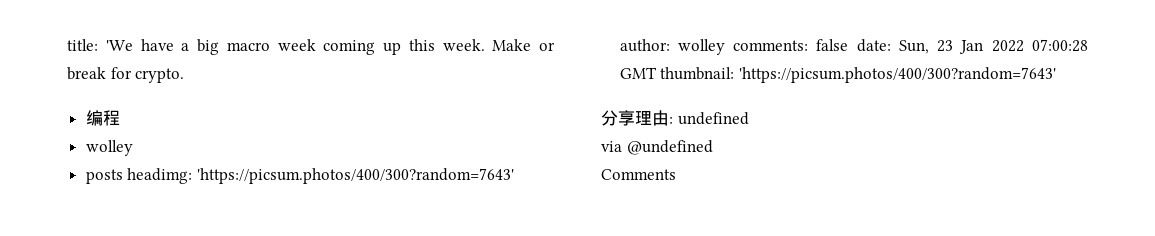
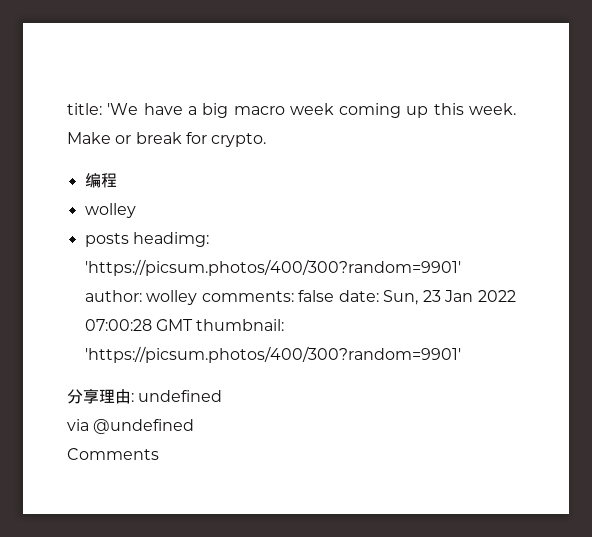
- posts headimg: 'https://picsum.photos/400/300?random=7643' author: wolley comments: false date: Sun, 23 Jan 2022 07:00:28 GMT thumbnail: 'https://picsum.photos/400/300?random=7643'
+ posts headimg: 'https://picsum.photos/400/300?random=9901' author: wolley comments: false date: Sun, 23 Jan 2022 07:00:28 GMT thumbnail: 'https://picsum.photos/400/300?random=9901'

